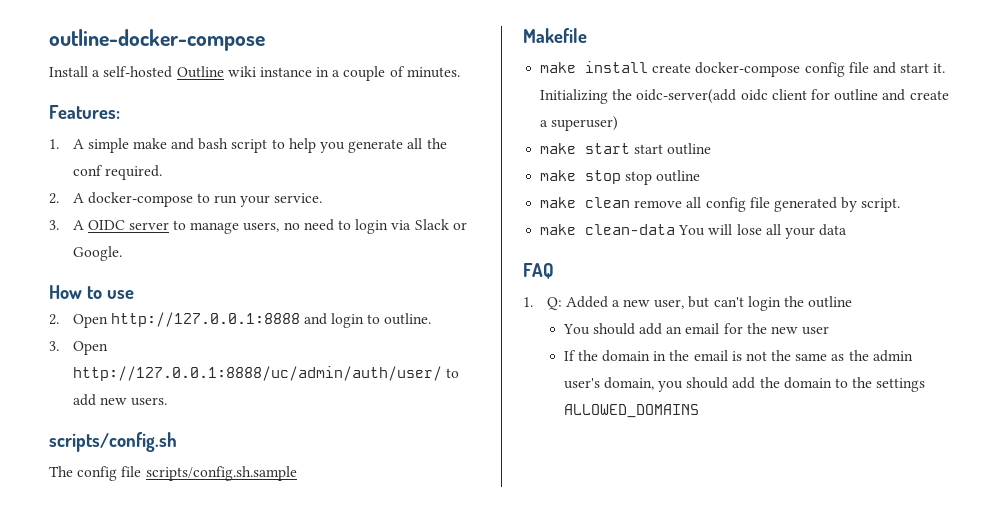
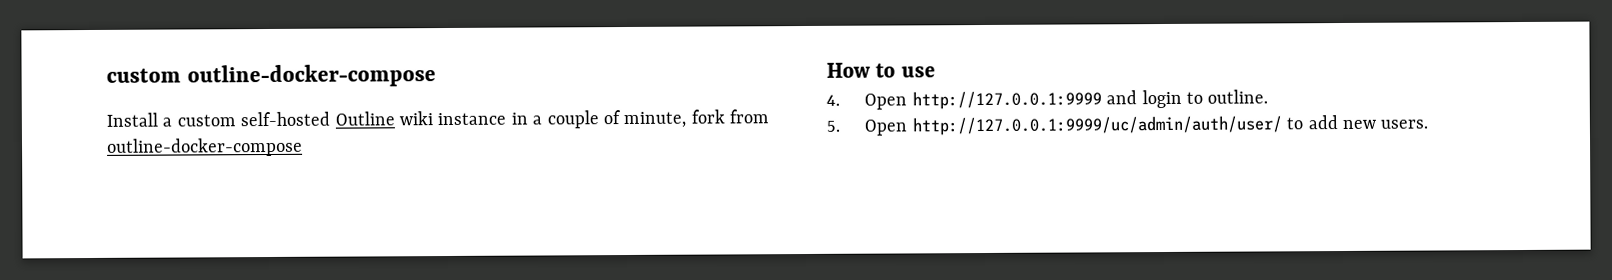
- outline-docker-compose
+ custom outline-docker-compose
- Install a self-hosted Outline wiki instance in a couple of minutes.
- Features:
- 1. A simple make and bash script to help you generate all the conf required.
- 2. A docker-compose to run your service.
- 3. A OIDC server to manage users, no need to login via Slack or Google.
+ Install a custom self-hosted Outline wiki instance in a couple of minute, fork from outline-docker-compose
- 2. Open http://127.0.0.1:8888 and login to outline.
+ 4. Open http://127.0.0.1:9999 and login to outline.
- 3. Open http://127.0.0.1:8888/uc/admin/auth/user/ to add new users.
+ 5. Open http://127.0.0.1:9999/uc/admin/auth/user/ to add new users.
- scripts/config.sh
- The config file scripts/config.sh.sample
- Makefile
- make install create docker-compose config file and start it. Initializing the oidc-server(add oidc client for outline and create a superuser)
- make start start outline
- make stop stop outline
- make clean remove all config file generated by script.
- make clean-data You will lose all your data
- FAQ
- 1. Q: Added a new user, but can't login the outline
- You should add an email for the new user
- If the domain in the email is not the same as the admin user's domain, you should add the domain to the settings ALLOWED_DOMAINS

